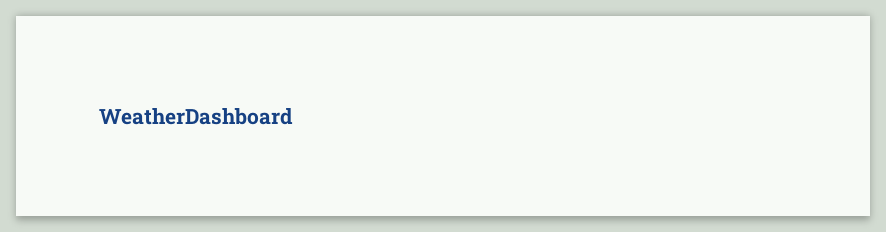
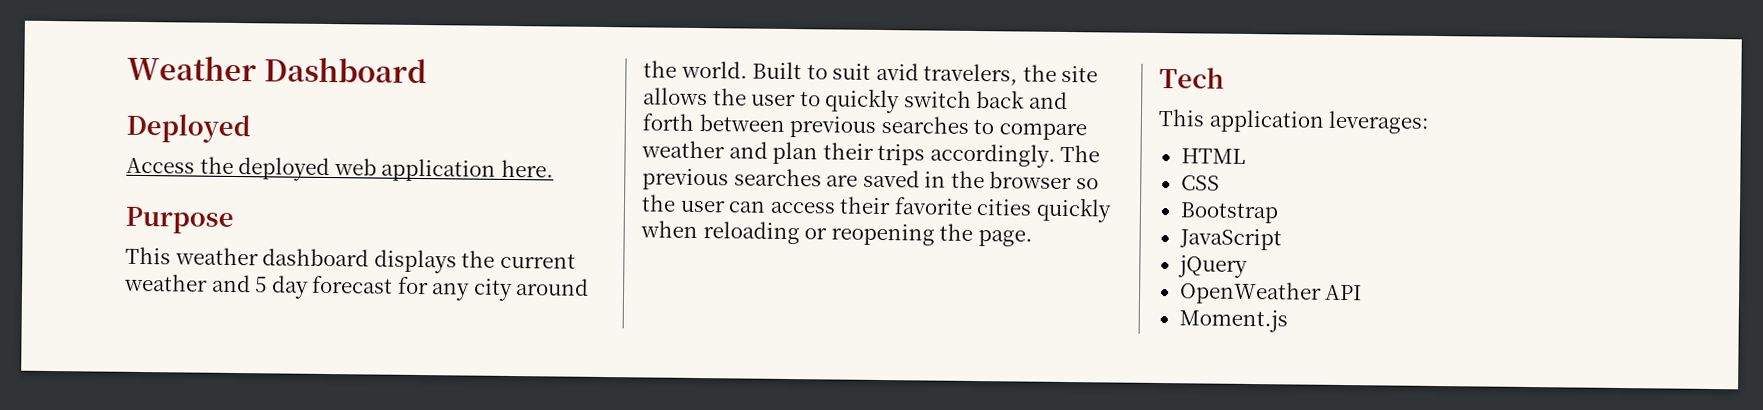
- WeatherDashboard
+ Weather Dashboard
+ Deployed
+ Access the deployed web application here.
+ Purpose
+ This weather dashboard displays the current weather and 5 day forecast for any city around the world. Built to suit avid travelers, the site allows the user to quickly switch back and forth between previous searches to compare weather and plan their trips accordingly. The previous searches are saved in the browser so the user can access their favorite cities quickly when reloading or reopening the page.
+ Tech
+ This application leverages:
+ HTML
+ CSS
+ Bootstrap
+ JavaScript
+ jQuery
+ OpenWeather API
+ Moment.js

